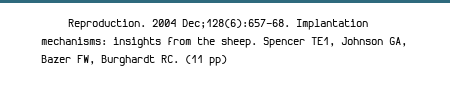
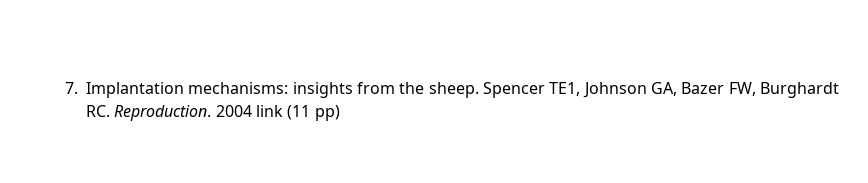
- Reproduction. 2004 Dec;128(6):657-68. Implantation mechanisms: insights from the sheep.
+ 7. Implantation mechanisms: insights from the sheep.
- Spencer TE1, Johnson GA, Bazer FW, Burghardt RC. (11 pp)
+ Spencer TE1, Johnson GA, Bazer FW, Burghardt RC. Reproduction. 2004 link (11 pp)

